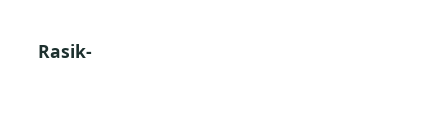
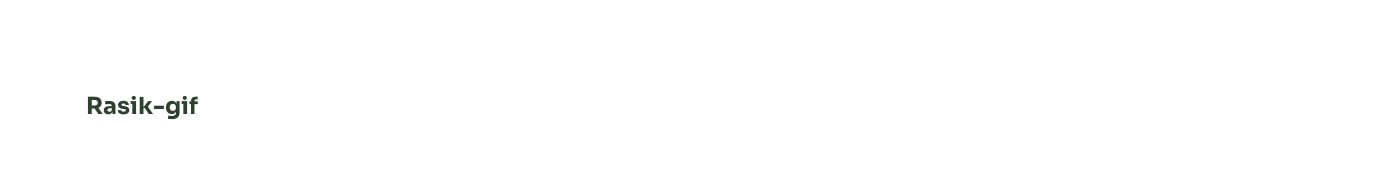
- Rasik-
+ Rasik-gif

